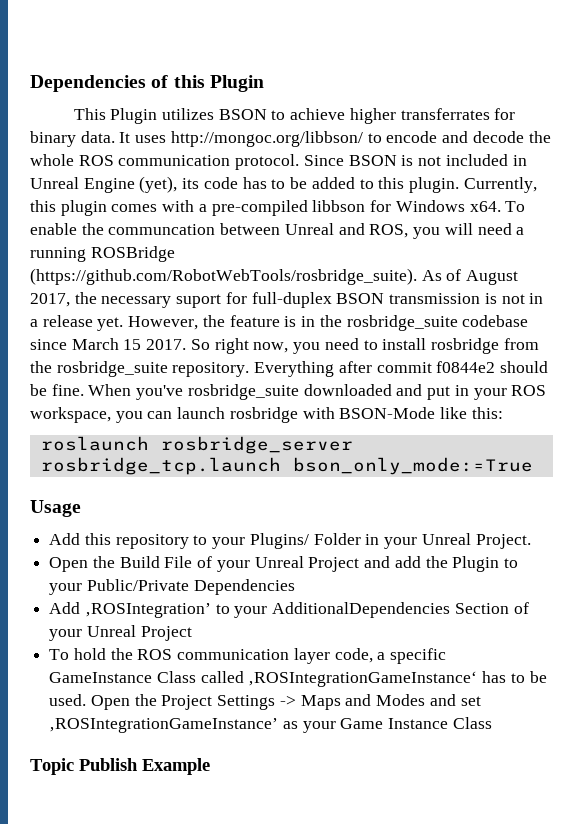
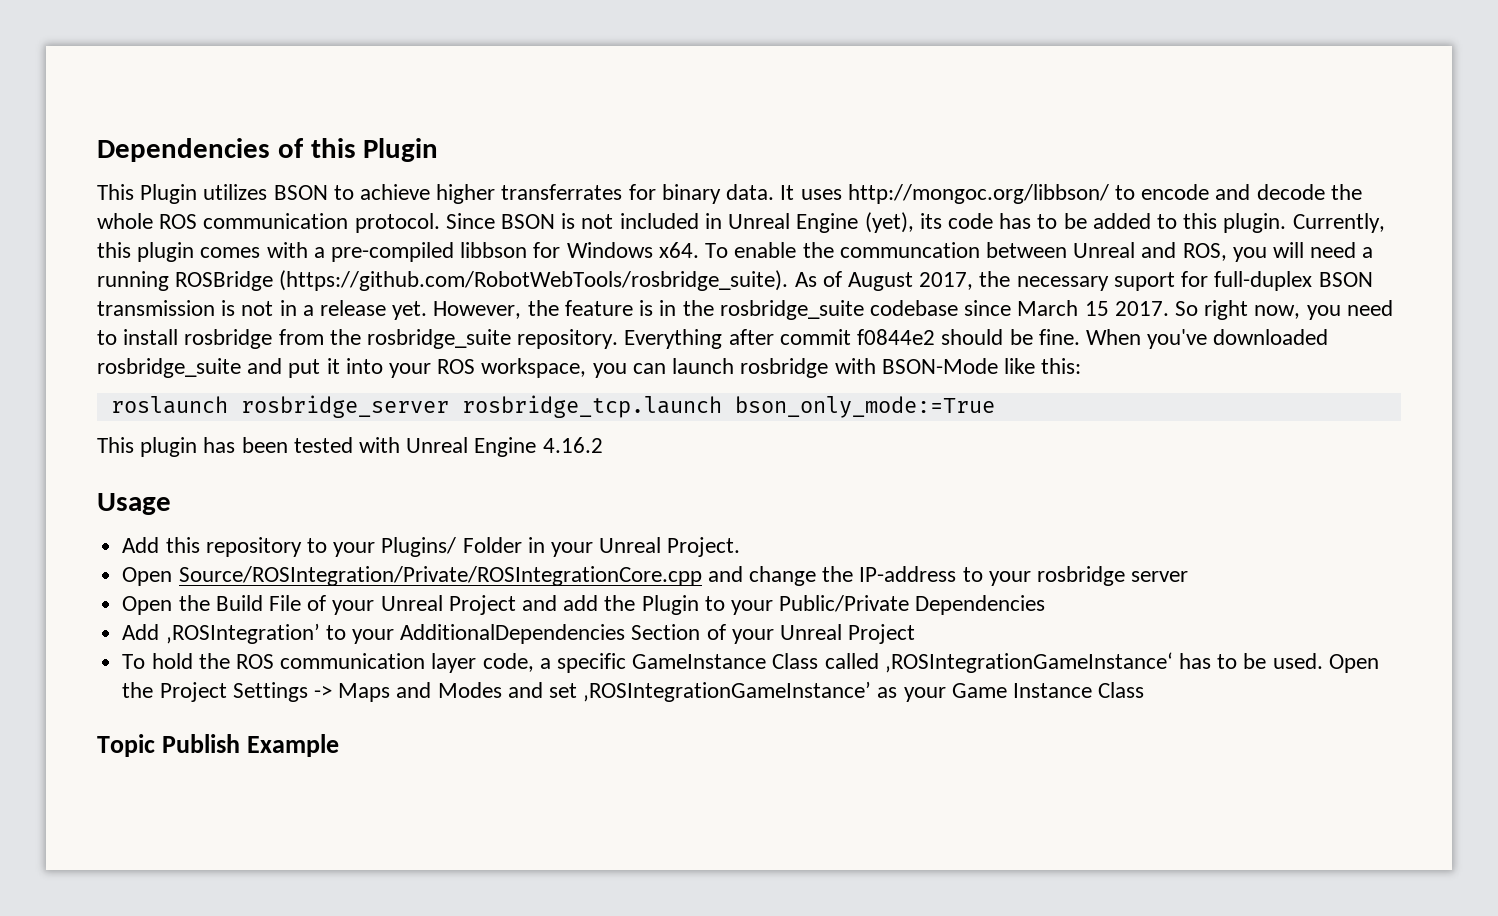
- When you've rosbridge_suite downloaded and put in your ROS workspace, you can launch rosbridge with BSON-Mode like this:
+ When you've downloaded rosbridge_suite and put it into your ROS workspace, you can launch rosbridge with BSON-Mode like this:
+ This plugin has been tested with Unreal Engine 4.16.2
+ Open Source/ROSIntegration/Private/ROSIntegrationCore.cpp and change the IP-address to your rosbridge server

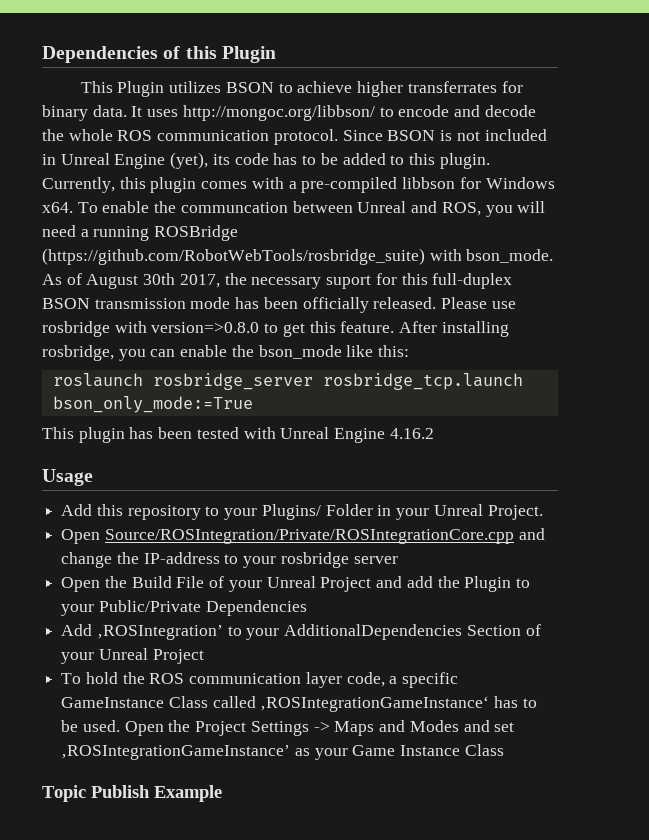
- To enable the communcation between Unreal and ROS, you will need a running ROSBridge (https://github.com/RobotWebTools/rosbridge_suite). As of August 2017, the necessary suport for full-duplex BSON transmission is not in a release yet. However, the feature is in the rosbridge_suite codebase since March 15 2017. So right now, you need to install rosbridge from the rosbridge_suite repository. Everything after commit f0844e2 should be fine. When you've downloaded rosbridge_suite and put it into your ROS workspace, you can launch rosbridge with BSON-Mode like this:
+ To enable the communcation between Unreal and ROS, you will need a running ROSBridge (https://github.com/RobotWebTools/rosbridge_suite) with bson_mode. As of August 30th 2017, the necessary suport for this full-duplex BSON transmission mode has been officially released. Please use rosbridge with version=>0.8.0 to get this feature. After installing rosbridge, you can enable the bson_mode like this:

